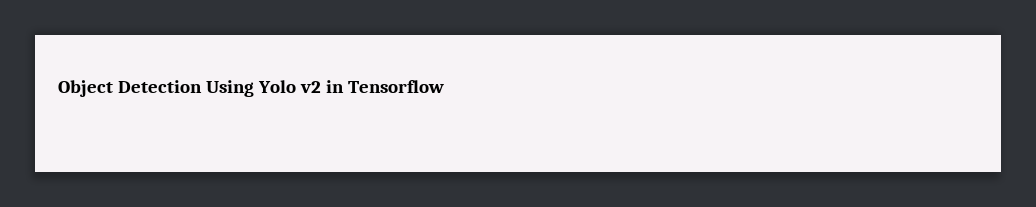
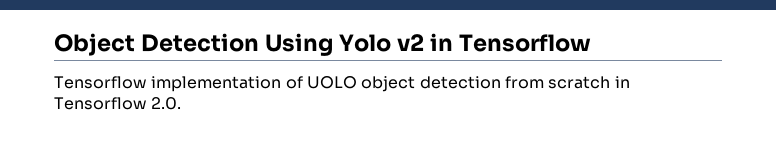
+ Tensorflow implementation of UOLO object detection from scratch in Tensorflow 2.0.

